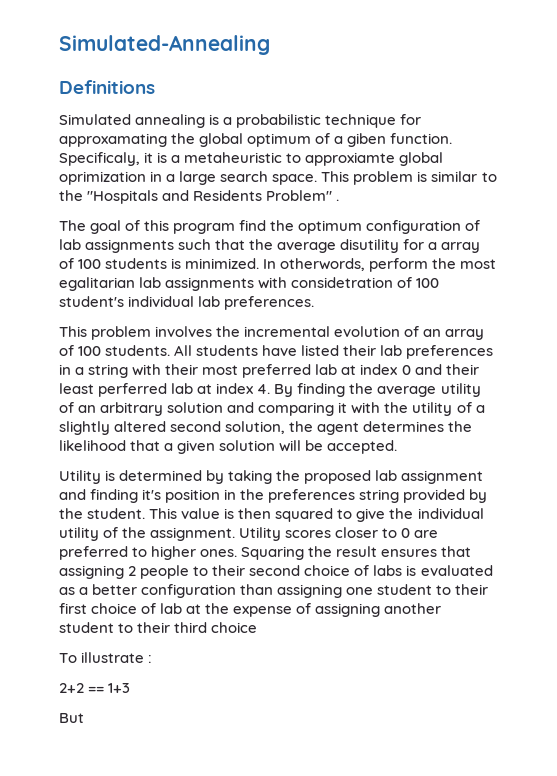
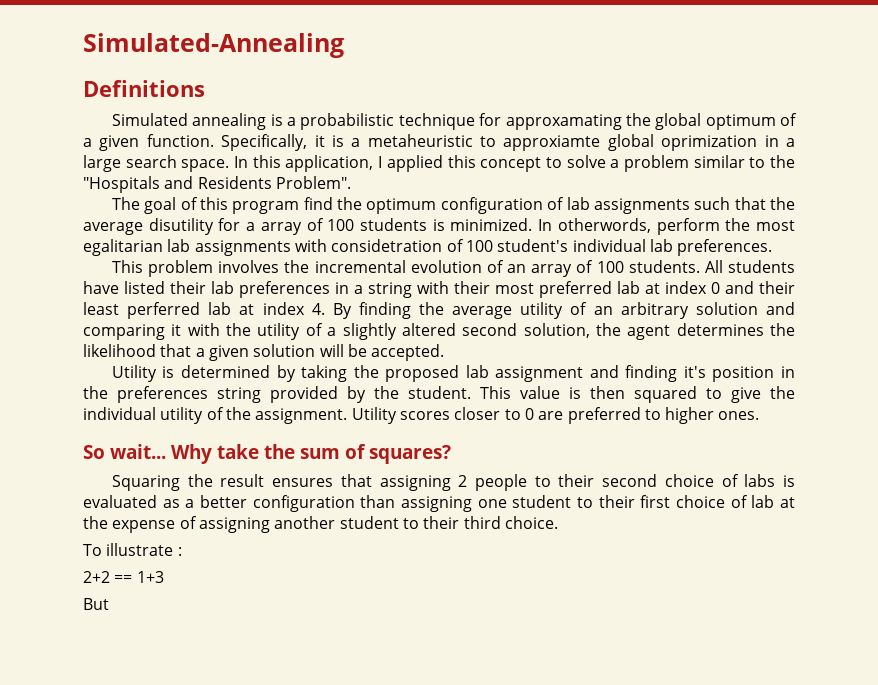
- Simulated annealing is a probabilistic technique for approxamating the global optimum of a giben function. Specificaly, it is a metaheuristic to approxiamte global oprimization in a large search space.
+ Simulated annealing is a probabilistic technique for approxamating the global optimum of a given function. Specifically, it is a metaheuristic to approxiamte global oprimization in a large search space.
- This problem is similar to the "Hospitals and Residents Problem" .
+ In this application, I applied this concept to solve a problem similar to the "Hospitals and Residents Problem".
- Utility scores closer to 0 are preferred to higher ones. Squaring the result ensures that assigning 2 people to their second choice of labs is evaluated as a better configuration than assigning one student to their first choice of lab at the expense of assigning another student to their third choice
+ Utility scores closer to 0 are preferred to higher ones.
+ So wait... Why take the sum of squares?
+ Squaring the result ensures that assigning 2 people to their second choice of labs is evaluated as a better configuration than assigning one student to their first choice of lab at the expense of assigning another student to their third choice.

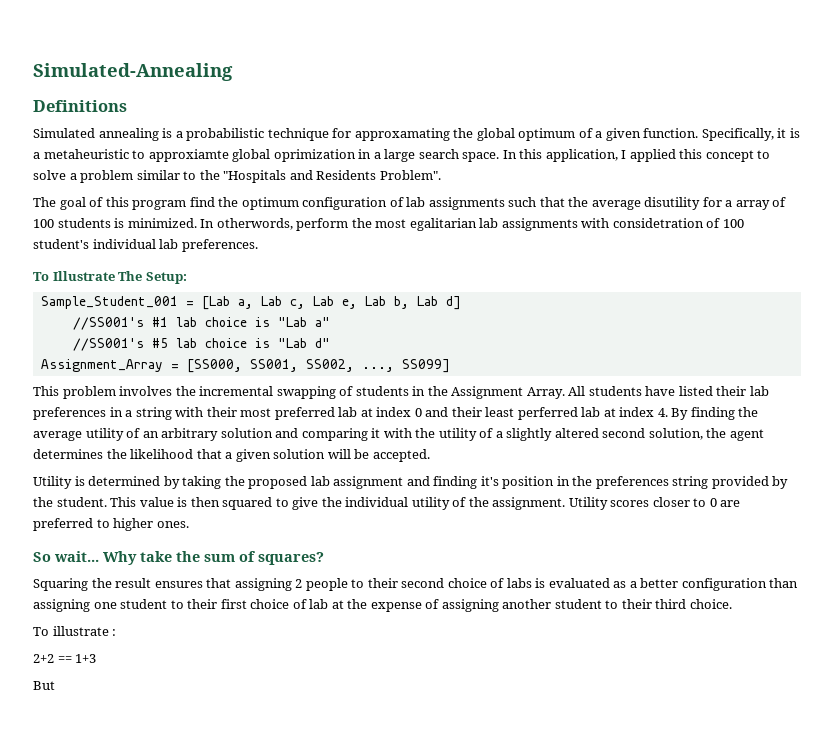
+ To Illustrate The Setup:
+ Sample_Student_001 = [Lab a, Lab c, Lab e, Lab b, Lab d]
+ //SS001's #1 lab choice is "Lab a"
+ //SS001's #5 lab choice is "Lab d"
+ Assignment_Array = [SS000, SS001, SS002, ..., SS099]
- This problem involves the incremental evolution of an array of 100 students.
+ This problem involves the incremental swapping of students in the Assignment Array.

